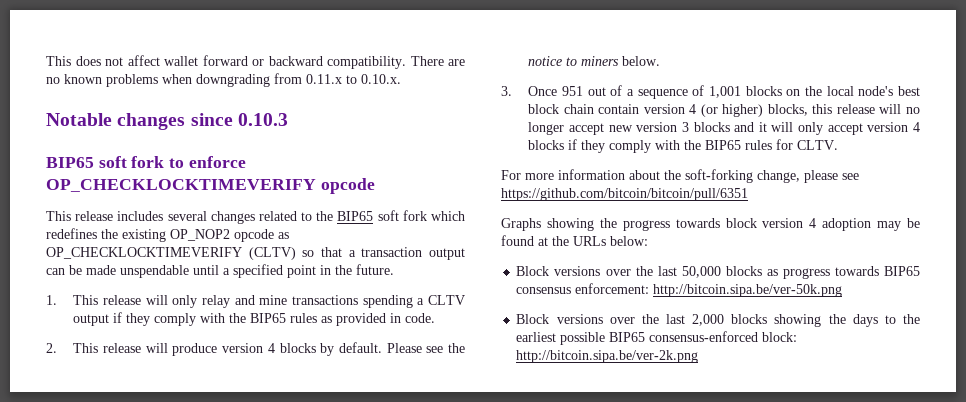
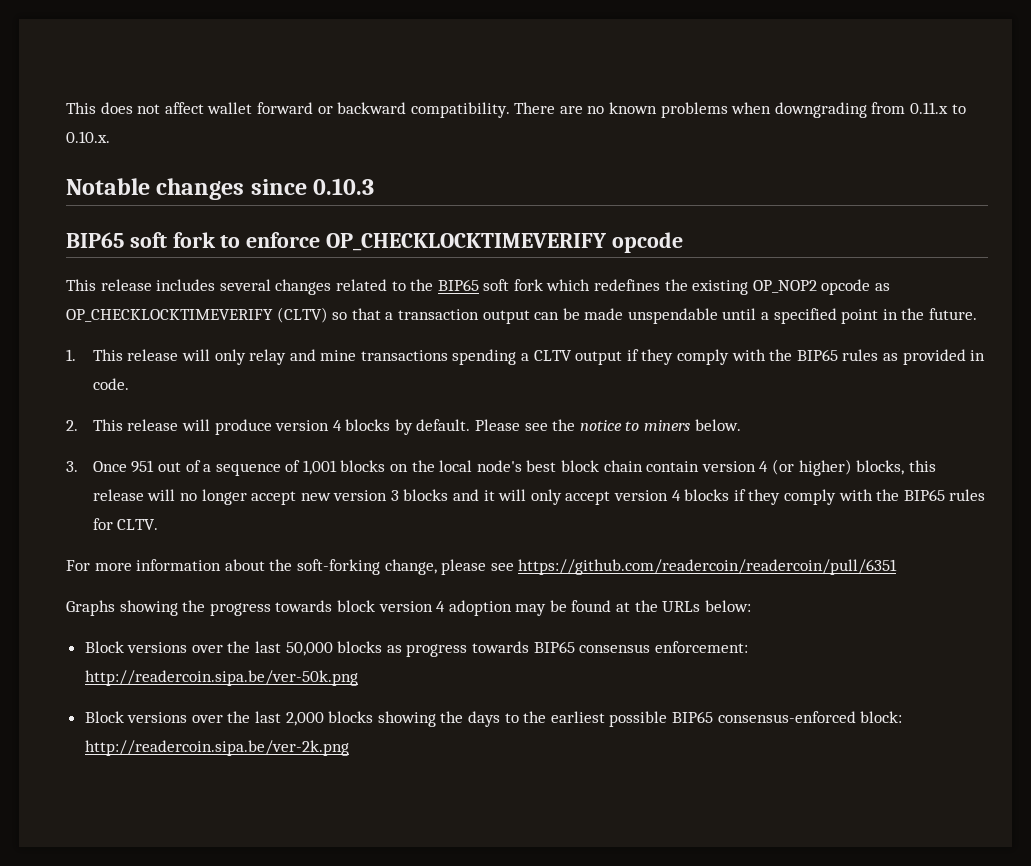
- For more information about the soft-forking change, please see https://github.com/bitcoin/bitcoin/pull/6351
+ For more information about the soft-forking change, please see https://github.com/readercoin/readercoin/pull/6351
- Block versions over the last 50,000 blocks as progress towards BIP65 consensus enforcement: http://bitcoin.sipa.be/ver-50k.png
+ Block versions over the last 50,000 blocks as progress towards BIP65 consensus enforcement: http://readercoin.sipa.be/ver-50k.png
- Block versions over the last 2,000 blocks showing the days to the earliest possible BIP65 consensus-enforced block: http://bitcoin.sipa.be/ver-2k.png
+ Block versions over the last 2,000 blocks showing the days to the earliest possible BIP65 consensus-enforced block: http://readercoin.sipa.be/ver-2k.png

